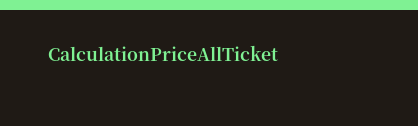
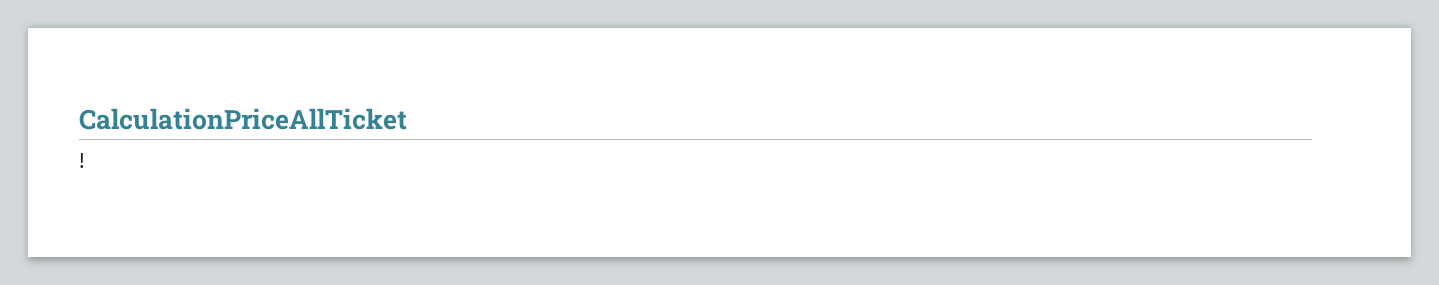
+ !

